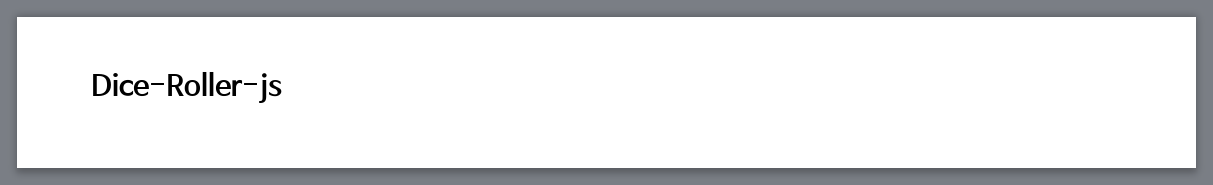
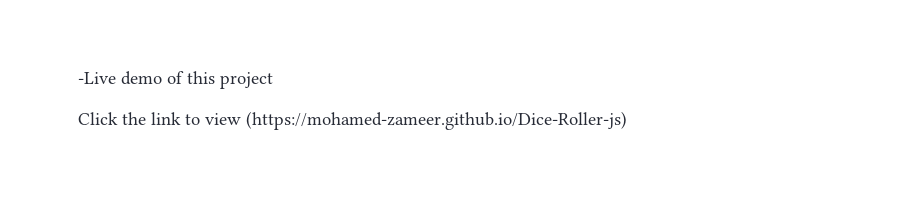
- Dice-Roller-js
+ -Live demo of this project
+ Click the link to view (https://mohamed-zameer.github.io/Dice-Roller-js)

